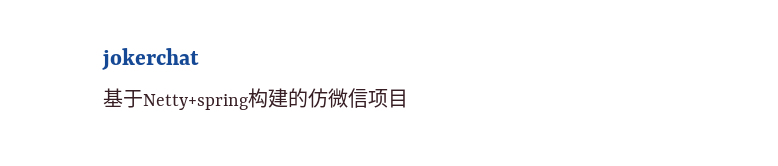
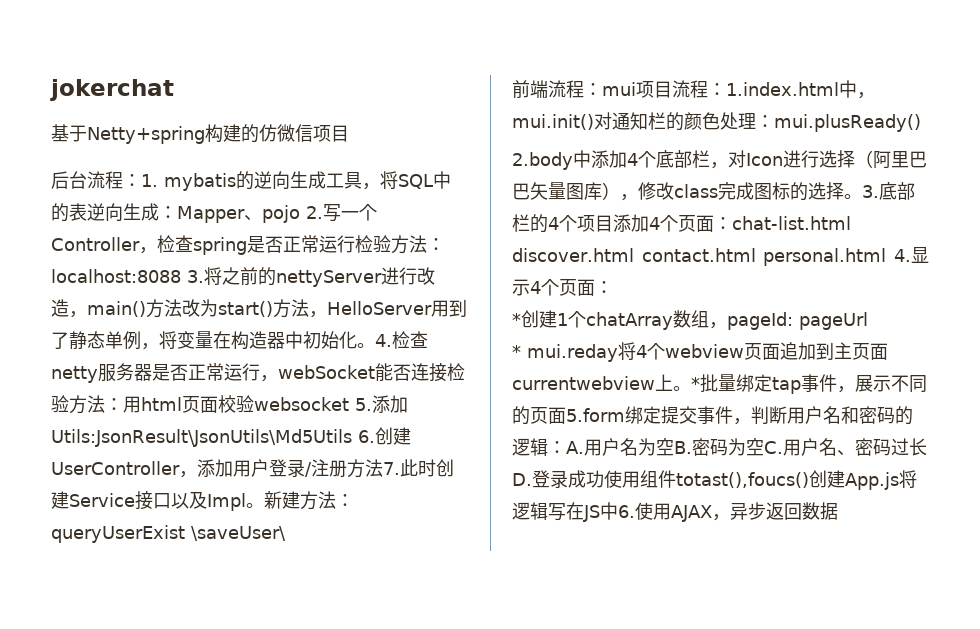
+ 后台流程：1. mybatis的逆向生成工具，将SQL中的表逆向生成：Mapper、pojo 2.写一个Controller，检查spring是否正常运行检验方法：localhost:8088 3.将之前的nettyServer进行改造，main()方法改为start()方法，HelloServer用到了静态单例，将变量在构造器中初始化。4.检查netty服务器是否正常运行，webSocket能否连接检验方法：用html页面校验websocket 5.添加Utils:JsonResult\JsonUtils\Md5Utils 6.创建UserController，添加用户登录/注册方法7.此时创建Service接口以及Impl。新建方法：queryUserExist \saveUser\
+ 前端流程：mui项目流程：1.index.html中，mui.init()对通知栏的颜色处理：mui.plusReady()
+ 2.body中添加4个底部栏，对Icon进行选择（阿里巴巴矢量图库），修改class完成图标的选择。3.底部栏的4个项目添加4个页面：chat-list.html discover.html contact.html personal.html 4.显示4个页面：
+ *创建1个chatArray数组，pageId: pageUrl
+ * mui.reday将4个webview页面追加到主页面currentwebview上。*批量绑定tap事件，展示不同的页面5.form绑定提交事件，判断用户名和密码的逻辑：A.用户名为空B.密码为空C.用户名、密码过长D.登录成功使用组件totast(),foucs()创建App.js将逻辑写在JS中6.使用AJAX，异步返回数据

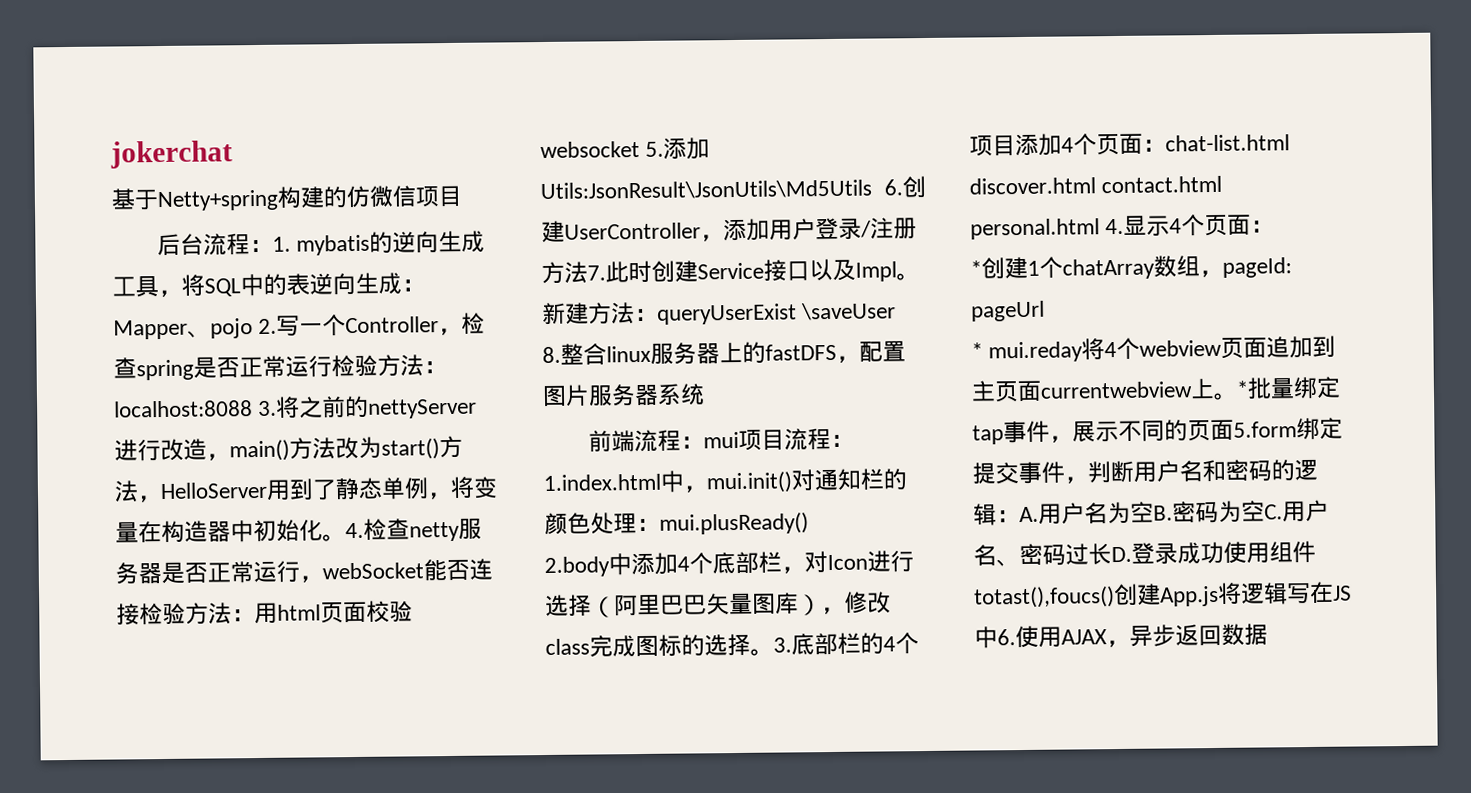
- 新建方法：queryUserExist \saveUser\
+ 新建方法：queryUserExist \saveUser
+ 8.整合linux服务器上的fastDFS，配置图片服务器系统

